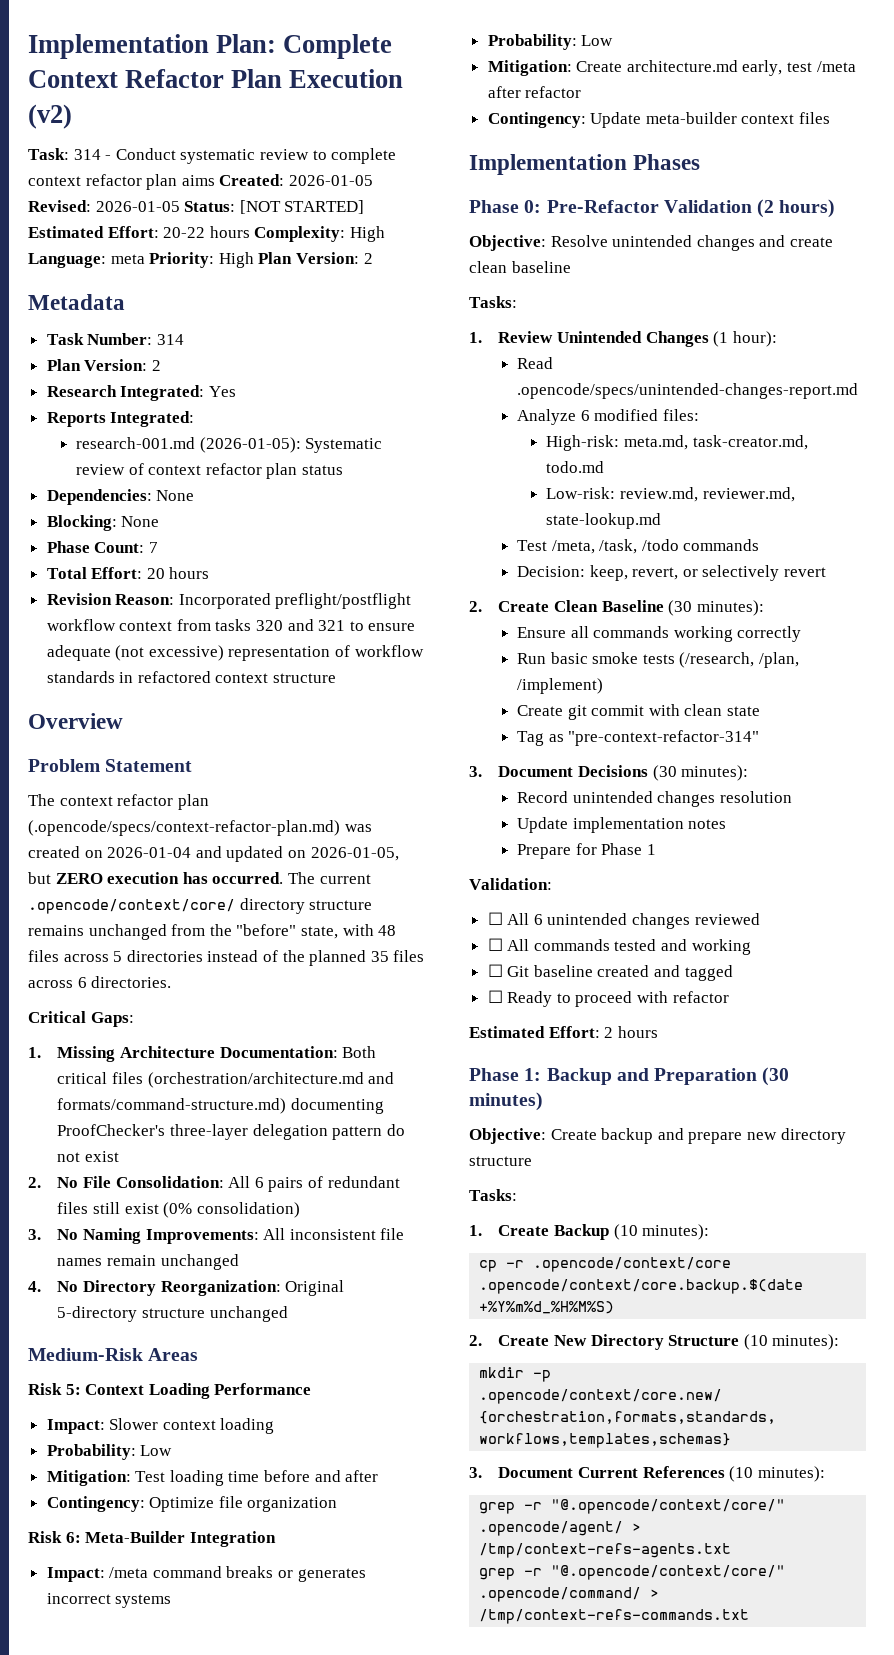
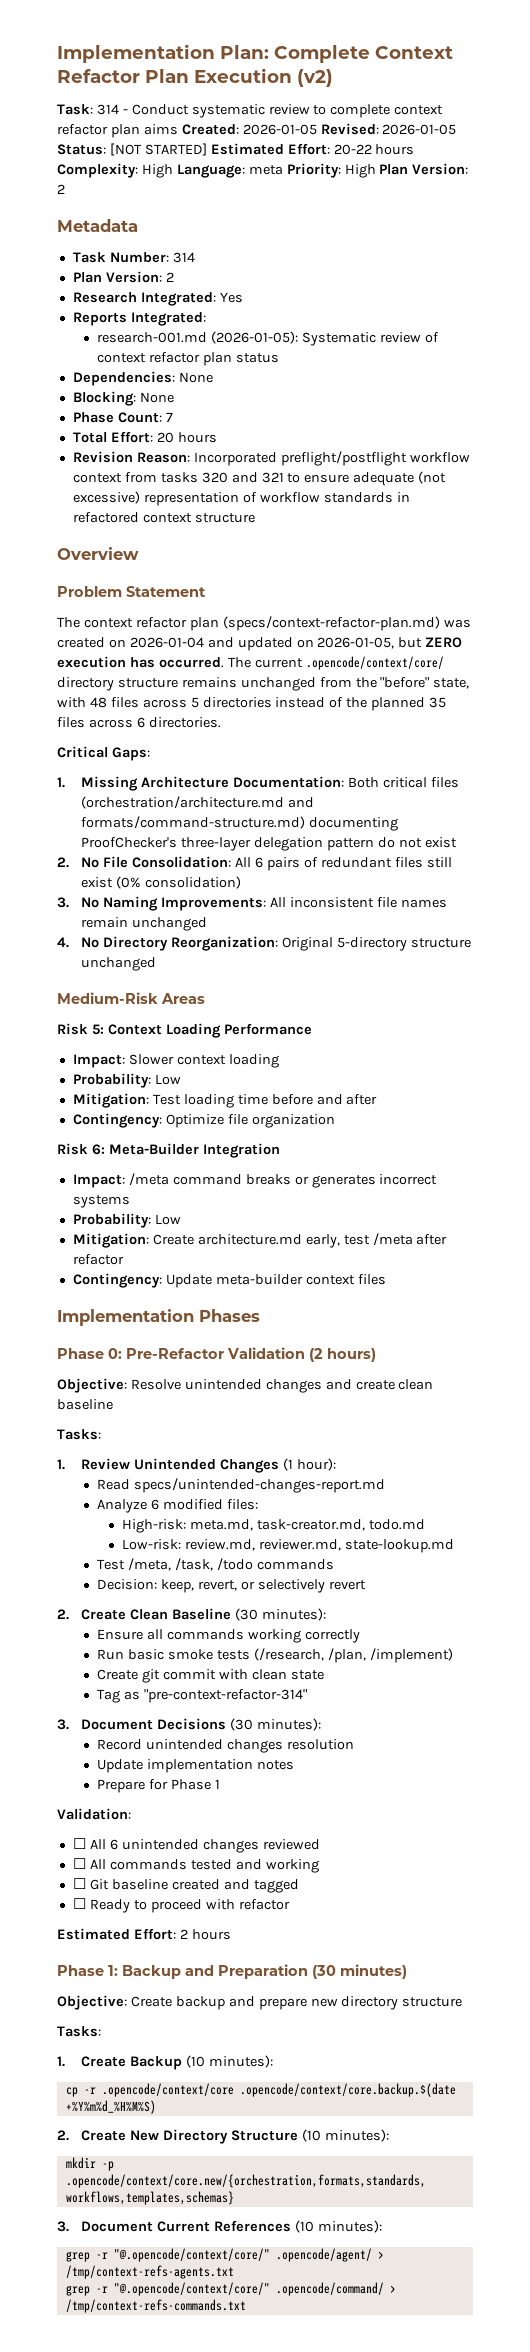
- The context refactor plan (.opencode/specs/context-refactor-plan.md) was created on 2026-01-04 and updated on 2026-01-05, but ZERO execution has occurred.
+ The context refactor plan (specs/context-refactor-plan.md) was created on 2026-01-04 and updated on 2026-01-05, but ZERO execution has occurred.
- Read .opencode/specs/unintended-changes-report.md
+ Read specs/unintended-changes-report.md

